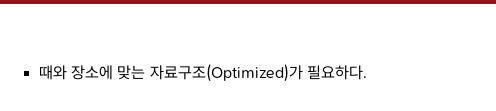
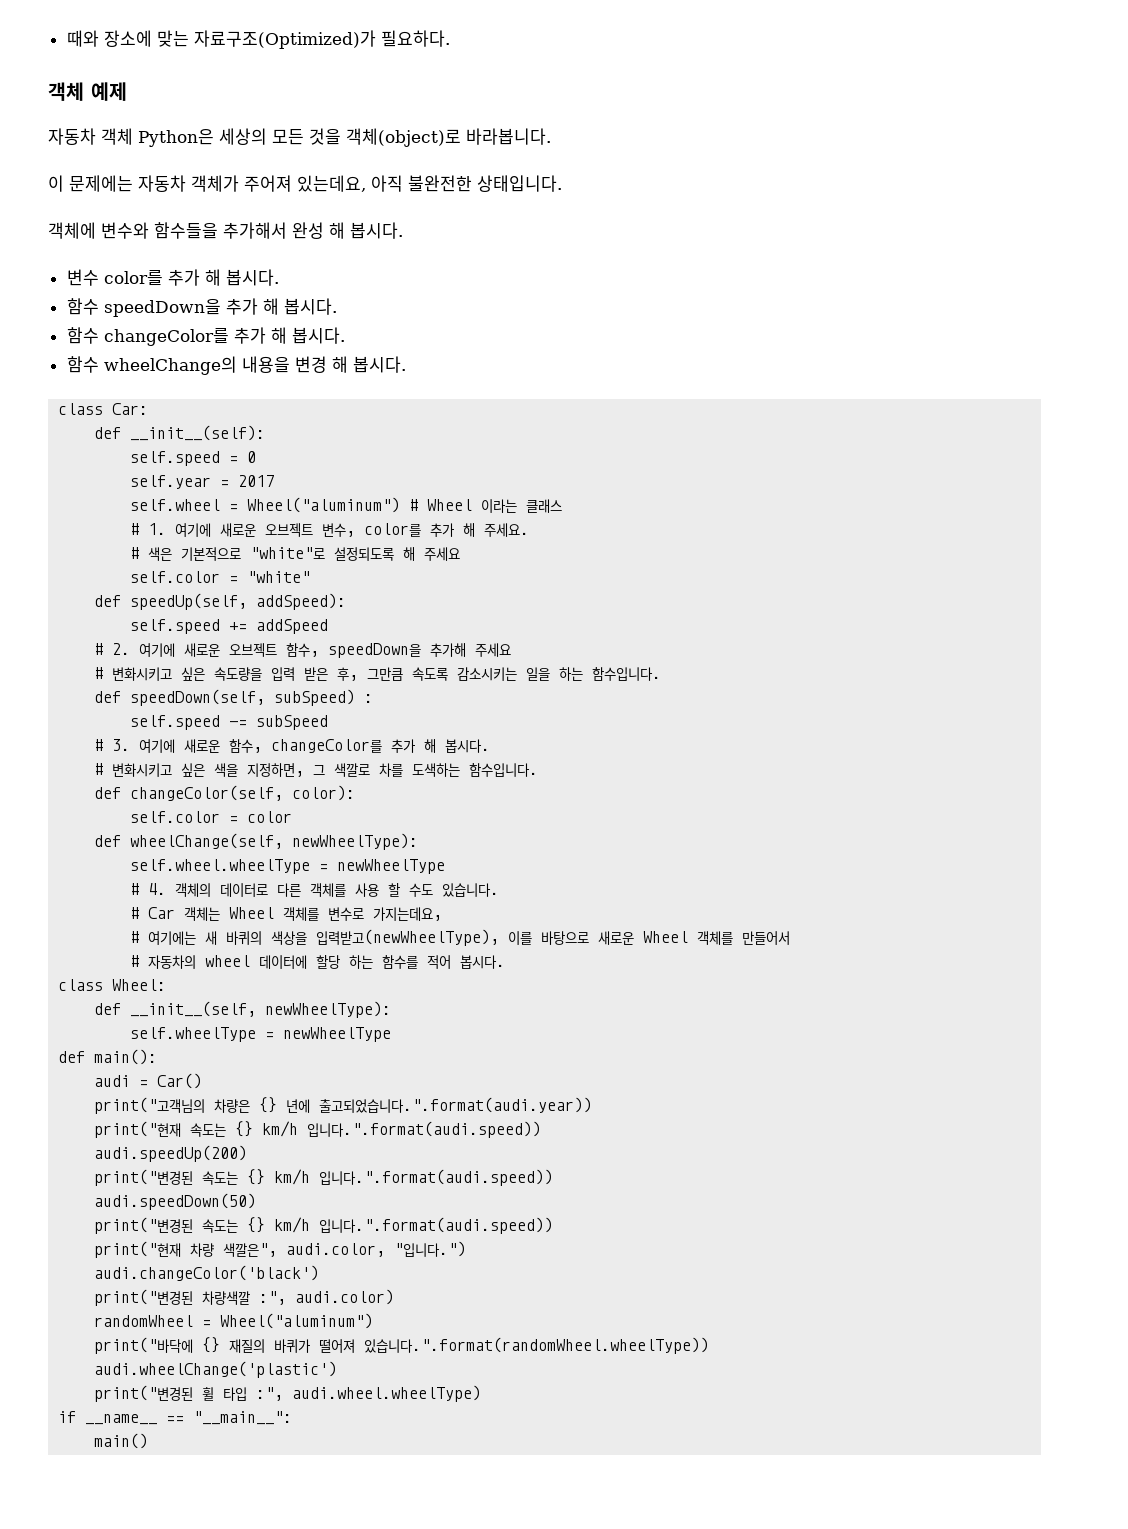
+ 객체 예제
+ 자동차 객체 Python은 세상의 모든 것을 객체(object)로 바라봅니다.
+ 이 문제에는 자동차 객체가 주어져 있는데요, 아직 불완전한 상태입니다.
+ 객체에 변수와 함수들을 추가해서 완성 해 봅시다.
+ 변수 color를 추가 해 봅시다.
+ 함수 speedDown을 추가 해 봅시다.
+ 함수 changeColor를 추가 해 봅시다.
+ 함수 wheelChange의 내용을 변경 해 봅시다.
+ class Car:
+ def __init__(self):
+ self.speed = 0
+ self.year = 2017
+ self.wheel = Wheel("aluminum") # Wheel 이라는 클래스
+ # 1. 여기에 새로운 오브젝트 변수, color를 추가 해 주세요.
+ # 색은 기본적으로 "white"로 설정되도록 해 주세요
+ self.color = "white"
+ def speedUp(self, addSpeed):
+ self.speed += addSpeed
+ # 2. 여기에 새로운 오브젝트 함수, speedDown을 추가해 주세요
+ # 변화시키고 싶은 속도량을 입력 받은 후, 그만큼 속도록 감소시키는 일을 하는 함수입니다.
+ def speedDown(self, subSpeed) :
+ self.speed -= subSpeed
+ # 3. 여기에 새로운 함수, changeColor를 추가 해 봅시다.
+ # 변화시키고 싶은 색을 지정하면, 그 색깔로 차를 도색하는 함수입니다.
+ def changeColor(self, color):
+ self.color = color
+ def wheelChange(self, newWheelType):
+ self.wheel.wheelType = newWheelType
+ # 4. 객체의 데이터로 다른 객체를 사용 할 수도 있습니다.
+ # Car 객체는 Wheel 객체를 변수로 가지는데요,
+ # 여기에는 새 바퀴의 색상을 입력받고(newWheelType), 이를 바탕으로 새로운 Wheel 객체를 만들어서
+ # 자동차의 wheel 데이터에 할당 하는 함수를 적어 봅시다.
+ class Wheel:
+ def __init__(self, newWheelType):
+ self.wheelType = newWheelType
+ def main():
+ audi = Car()
+ print("고객님의 차량은 {} 년에 출고되었습니다.".format(audi.year))
+ print("현재 속도는 {} km/h 입니다.".format(audi.speed))
+ audi.speedUp(200)
+ print("변경된 속도는 {} km/h 입니다.".format(audi.speed))
+ audi.speedDown(50)
+ print("변경된 속도는 {} km/h 입니다.".format(audi.speed))
+ print("현재 차량 색깔은", audi.color, "입니다.")
+ audi.changeColor('black')
+ print("변경된 차량색깔 :", audi.color)
+ randomWheel = Wheel("aluminum")
+ print("바닥에 {} 재질의 바퀴가 떨어져 있습니다.".format(randomWheel.wheelType))
+ audi.wheelChange('plastic')
+ print("변경된 휠 타입 :", audi.wheel.wheelType)
+ if __name__ == "__main__":
+ main()

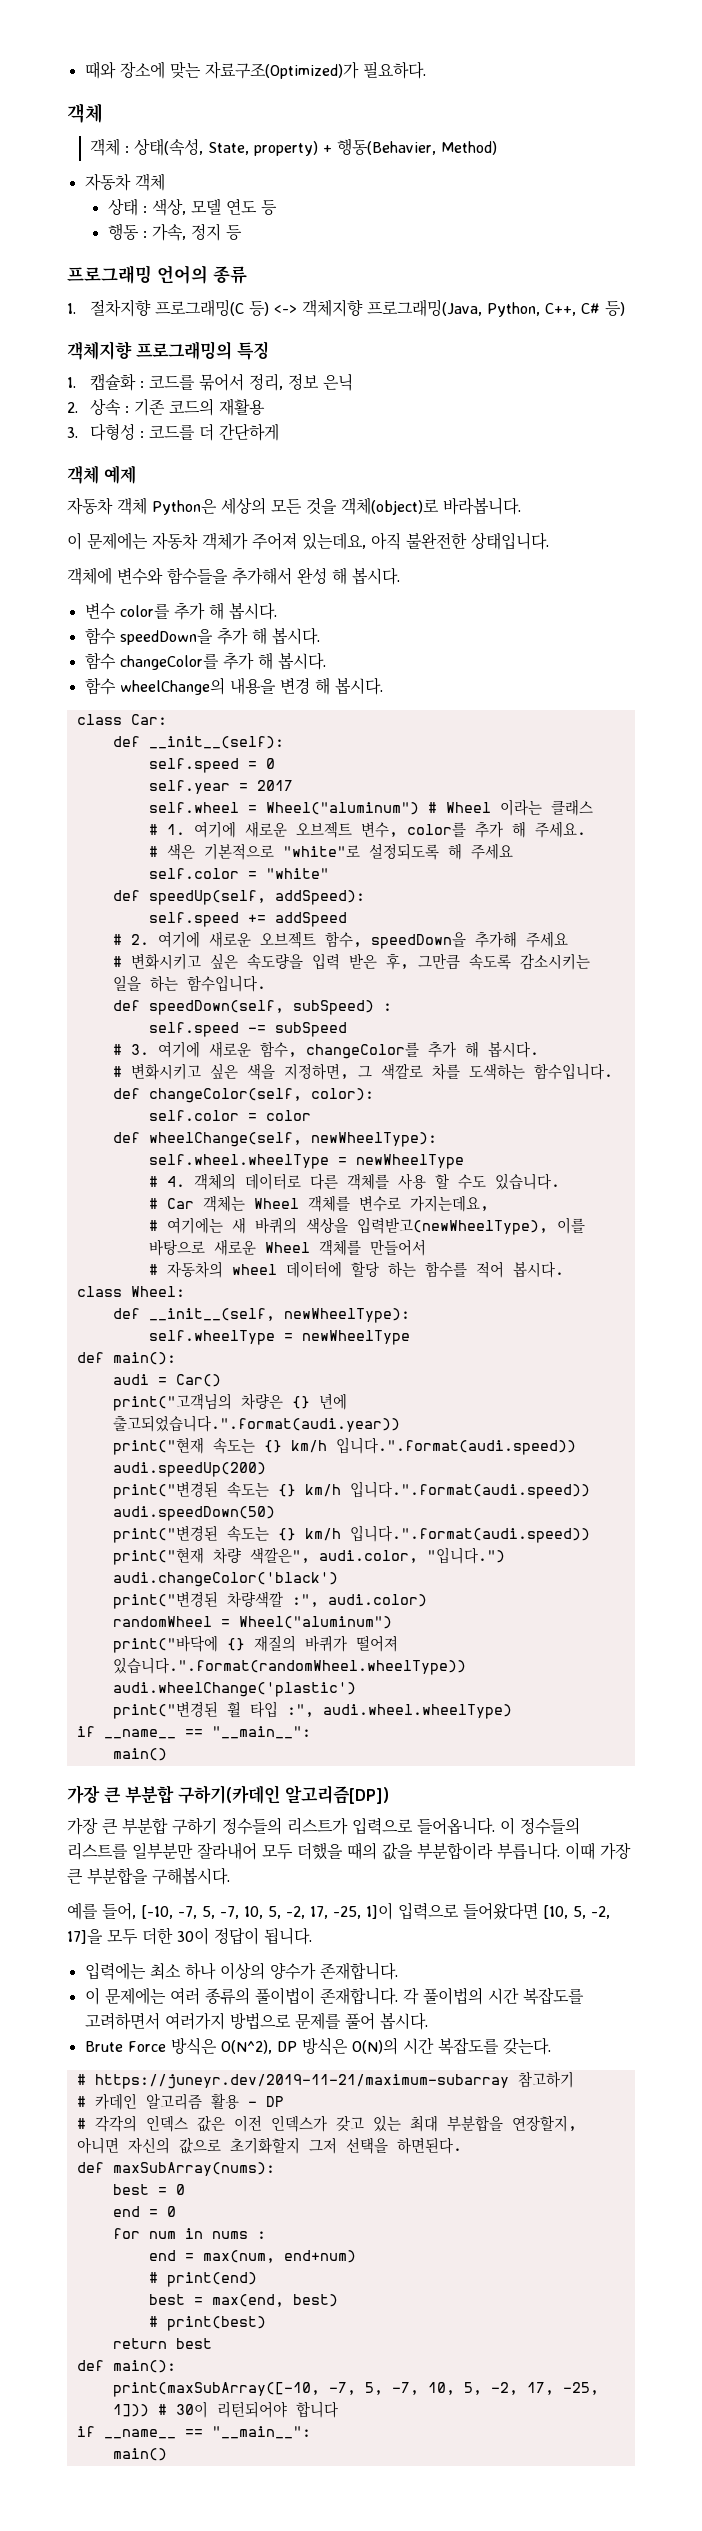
  때와 장소에 맞는 자료구조(Optimized)가 필요하다.
+ 객체
+ 객체 : 상태(속성, State, property) + 행동(Behavier, Method)
+ 자동차 객체
+ 상태 : 색상, 모델 연도 등
+ 행동 : 가속, 정지 등
+ 프로그래밍 언어의 종류
+ 1. 절차지향 프로그래밍(C 등) <-> 객체지향 프로그래밍(Java, Python, C++, C# 등)
+ 객체지향 프로그래밍의 특징
+ 1. 캡슐화 : 코드를 묶어서 정리, 정보 은닉
+ 2. 상속 : 기존 코드의 재활용
+ 3. 다형성 : 코드를 더 간단하게
+ 가장 큰 부분합 구하기(카데인 알고리즘[DP])
+ 가장 큰 부분합 구하기 정수들의 리스트가 입력으로 들어옵니다. 이 정수들의 리스트를 일부분만 잘라내어 모두 더했을 때의 값을 부분합이라 부릅니다. 이때 가장 큰 부분합을 구해봅시다.
+ 예를 들어, [-10, -7, 5, -7, 10, 5, -2, 17, -25, 1]이 입력으로 들어왔다면 [10, 5, -2, 17]을 모두 더한 30이 정답이 됩니다.
+ 입력에는 최소 하나 이상의 양수가 존재합니다.
+ 이 문제에는 여러 종류의 풀이법이 존재합니다. 각 풀이법의 시간 복잡도를 고려하면서 여러가지 방법으로 문제를 풀어 봅시다.
+ Brute Force 방식은 O(N^2), DP 방식은 O(N)의 시간 복잡도를 갖는다.
+ # https://juneyr.dev/2019-11-21/maximum-subarray 참고하기
+ # 카데인 알고리즘 활용 - DP
+ # 각각의 인덱스 값은 이전 인덱스가 갖고 있는 최대 부분합을 연장할지, 아니면 자신의 값으로 초기화할지 그저 선택을 하면된다.
+ def maxSubArray(nums):
+ best = 0
+ end = 0
+ for num in nums :
+ end = max(num, end+num)
+ # print(end)
+ best = max(end, best)
+ # print(best)
+ return best
+ def main():
+ print(maxSubArray([-10, -7, 5, -7, 10, 5, -2, 17, -25, 1])) # 30이 리턴되어야 합니다
+ if __name__ == "__main__":
+ main()

